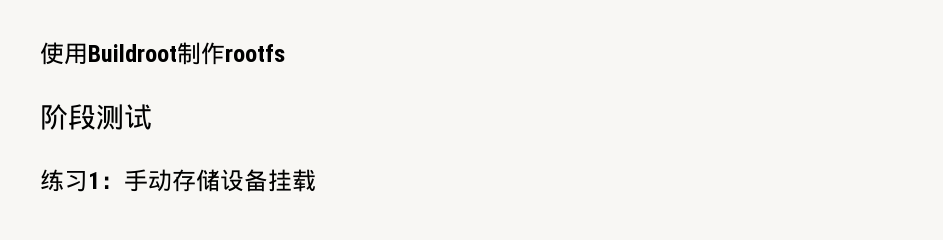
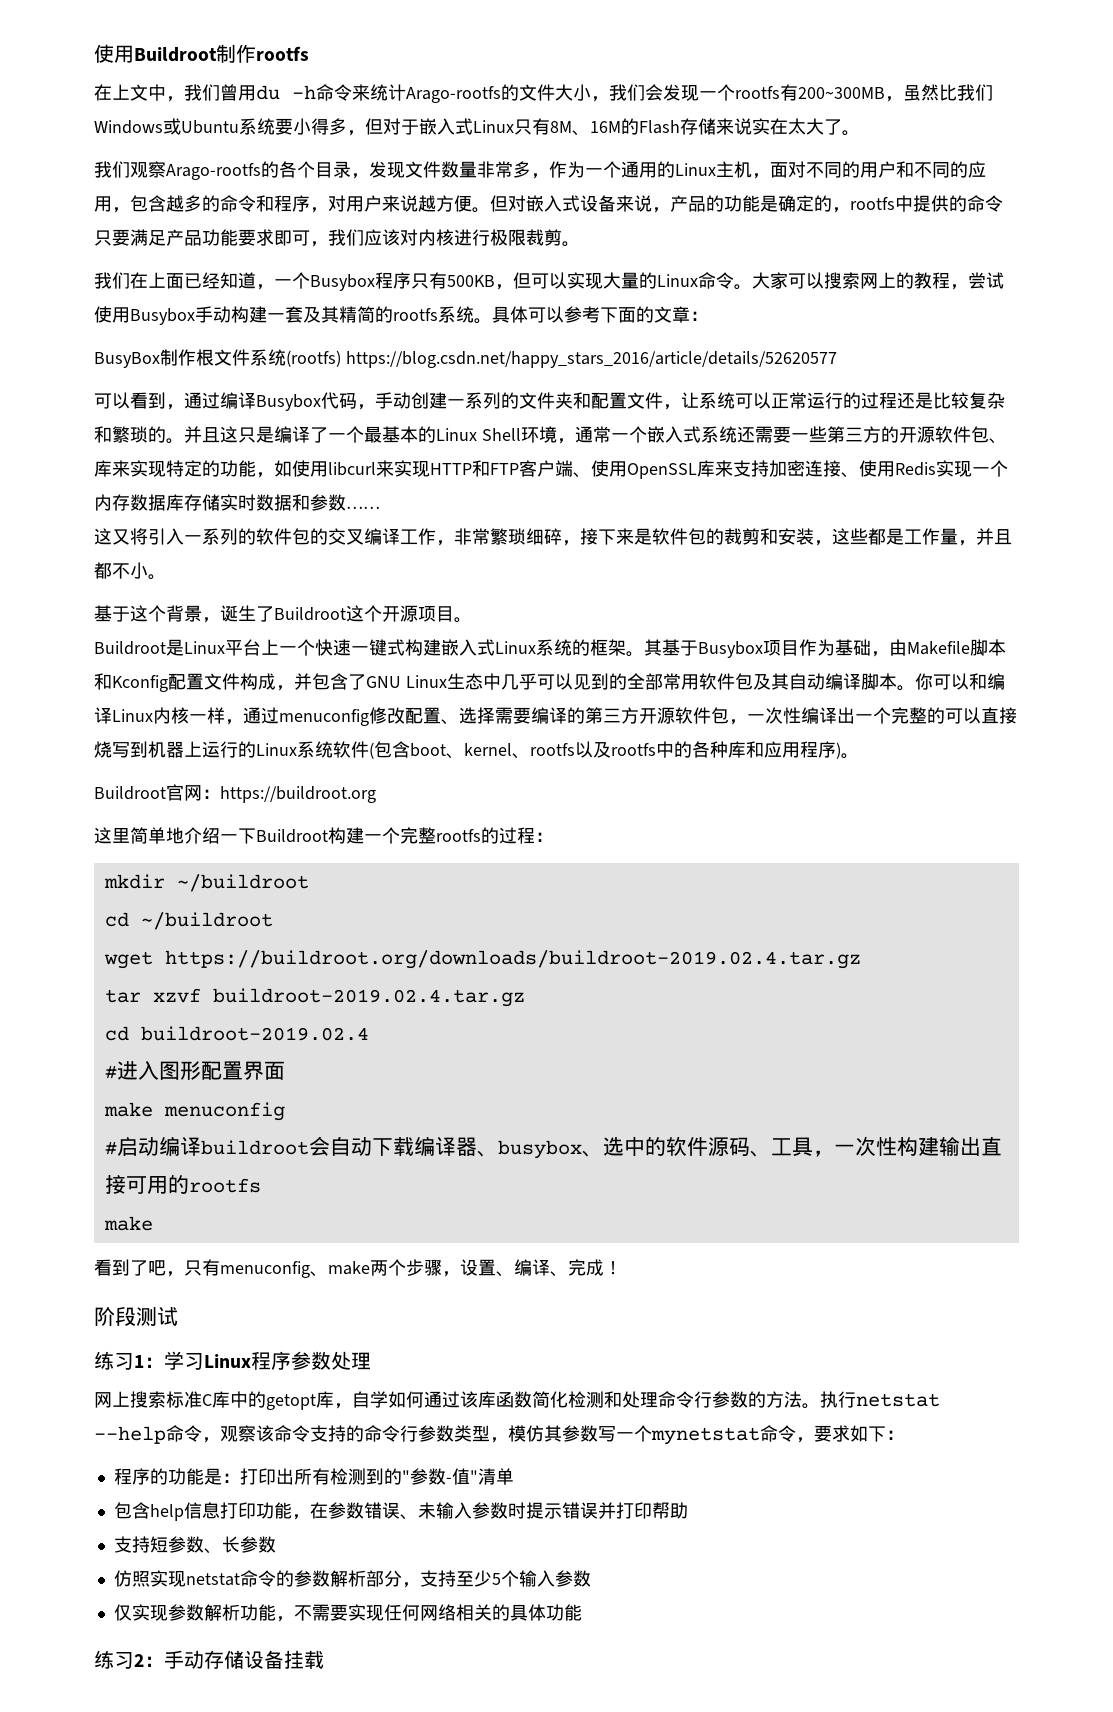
+ 在上文中，我们曾用du -h命令来统计Arago-rootfs的文件大小，我们会发现一个rootfs有200~300MB，虽然比我们Windows或Ubuntu系统要小得多，但对于嵌入式Linux只有8M、16M的Flash存储来说实在太大了。
+ 我们观察Arago-rootfs的各个目录，发现文件数量非常多，作为一个通用的Linux主机，面对不同的用户和不同的应用，包含越多的命令和程序，对用户来说越方便。但对嵌入式设备来说，产品的功能是确定的，rootfs中提供的命令只要满足产品功能要求即可，我们应该对内核进行极限裁剪。
+ 我们在上面已经知道，一个Busybox程序只有500KB，但可以实现大量的Linux命令。大家可以搜索网上的教程，尝试使用Busybox手动构建一套及其精简的rootfs系统。具体可以参考下面的文章：
+ BusyBox制作根文件系统(rootfs) https://blog.csdn.net/happy_stars_2016/article/details/52620577
+ 可以看到，通过编译Busybox代码，手动创建一系列的文件夹和配置文件，让系统可以正常运行的过程还是比较复杂和繁琐的。并且这只是编译了一个最基本的Linux Shell环境，通常一个嵌入式系统还需要一些第三方的开源软件包、库来实现特定的功能，如使用libcurl来实现HTTP和FTP客户端、使用OpenSSL库来支持加密连接、使用Redis实现一个内存数据库存储实时数据和参数……
+ 这又将引入一系列的软件包的交叉编译工作，非常繁琐细碎，接下来是软件包的裁剪和安装，这些都是工作量，并且都不小。
+ 基于这个背景，诞生了Buildroot这个开源项目。
+ Buildroot是Linux平台上一个快速一键式构建嵌入式Linux系统的框架。其基于Busybox项目作为基础，由Makefile脚本和Kconfig配置文件构成，并包含了GNU Linux生态中几乎可以见到的全部常用软件包及其自动编译脚本。你可以和编译Linux内核一样，通过menuconfig修改配置、选择需要编译的第三方开源软件包，一次性编译出一个完整的可以直接烧写到机器上运行的Linux系统软件(包含boot、kernel、rootfs以及rootfs中的各种库和应用程序)。
+ Buildroot官网：https://buildroot.org
+ 这里简单地介绍一下Buildroot构建一个完整rootfs的过程：
+ mkdir ~/buildroot
+ cd ~/buildroot
+ wget https://buildroot.org/downloads/buildroot-2019.02.4.tar.gz
+ tar xzvf buildroot-2019.02.4.tar.gz
+ cd buildroot-2019.02.4
+ #进入图形配置界面
+ make menuconfig
+ #启动编译buildroot会自动下载编译器、busybox、选中的软件源码、工具，一次性构建输出直接可用的rootfs
+ make
+ 看到了吧，只有menuconfig、make两个步骤，设置、编译、完成！
- 练习1：手动存储设备挂载
+ 练习1：学习Linux程序参数处理
+ 网上搜索标准C库中的getopt库，自学如何通过该库函数简化检测和处理命令行参数的方法。执行netstat --help命令，观察该命令支持的命令行参数类型，模仿其参数写一个mynetstat命令，要求如下：
+ 程序的功能是：打印出所有检测到的"参数-值"清单
+ 包含help信息打印功能，在参数错误、未输入参数时提示错误并打印帮助
+ 支持短参数、长参数
+ 仿照实现netstat命令的参数解析部分，支持至少5个输入参数
+ 仅实现参数解析功能，不需要实现任何网络相关的具体功能
+ 练习2：手动存储设备挂载

